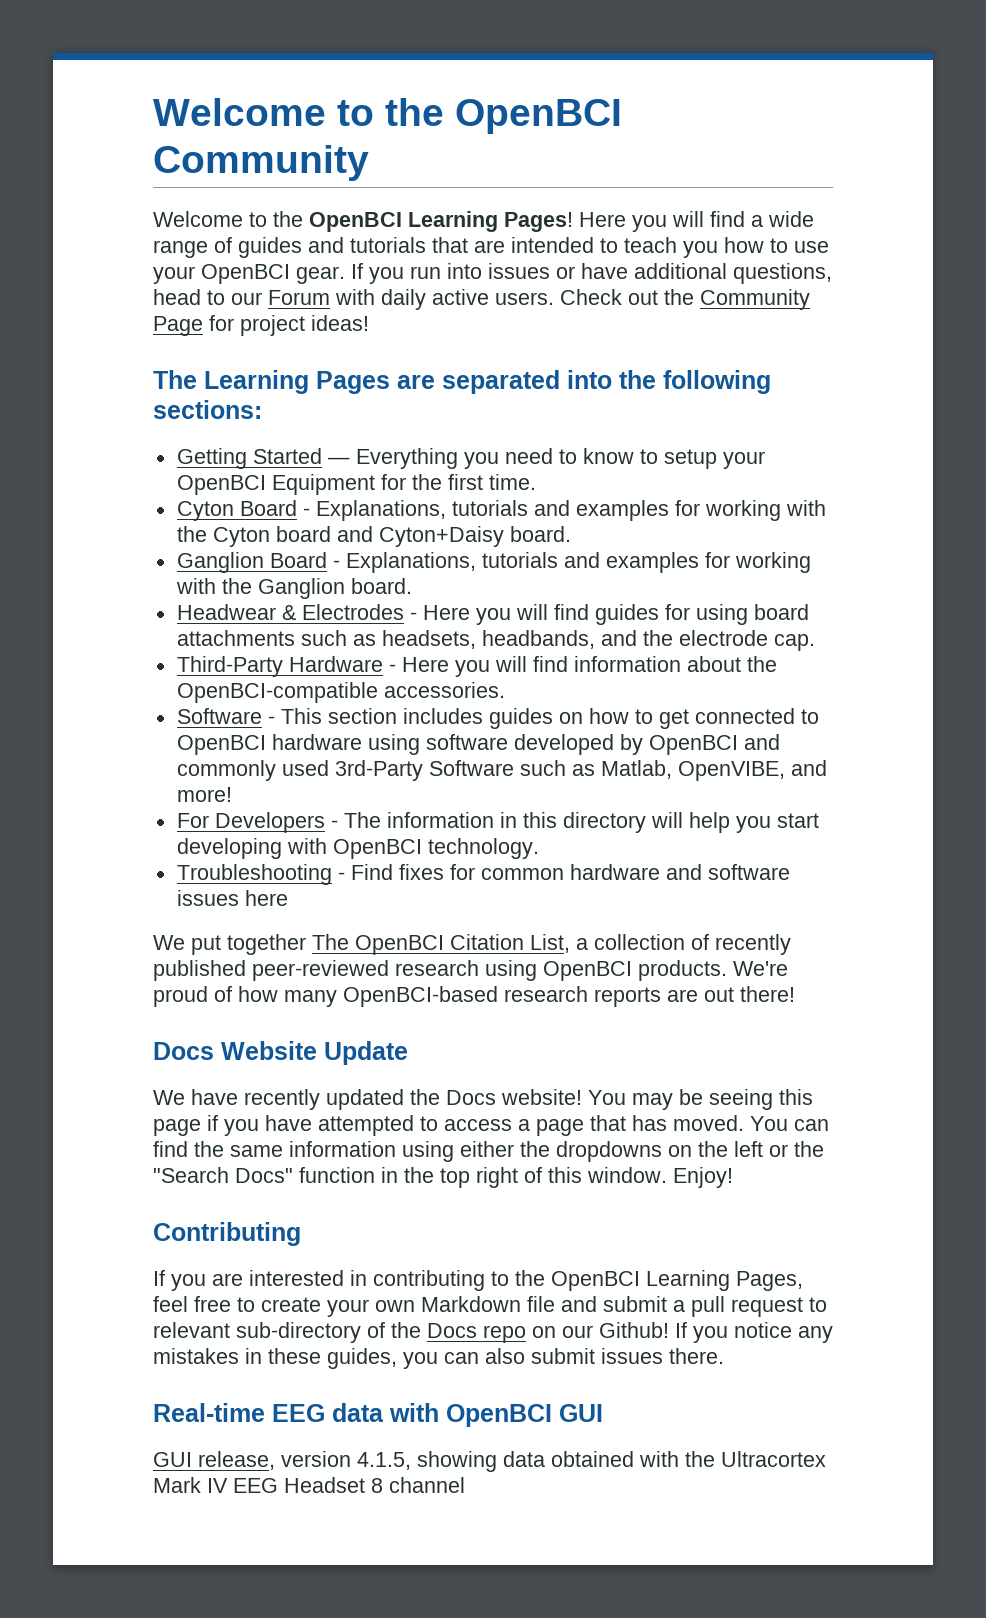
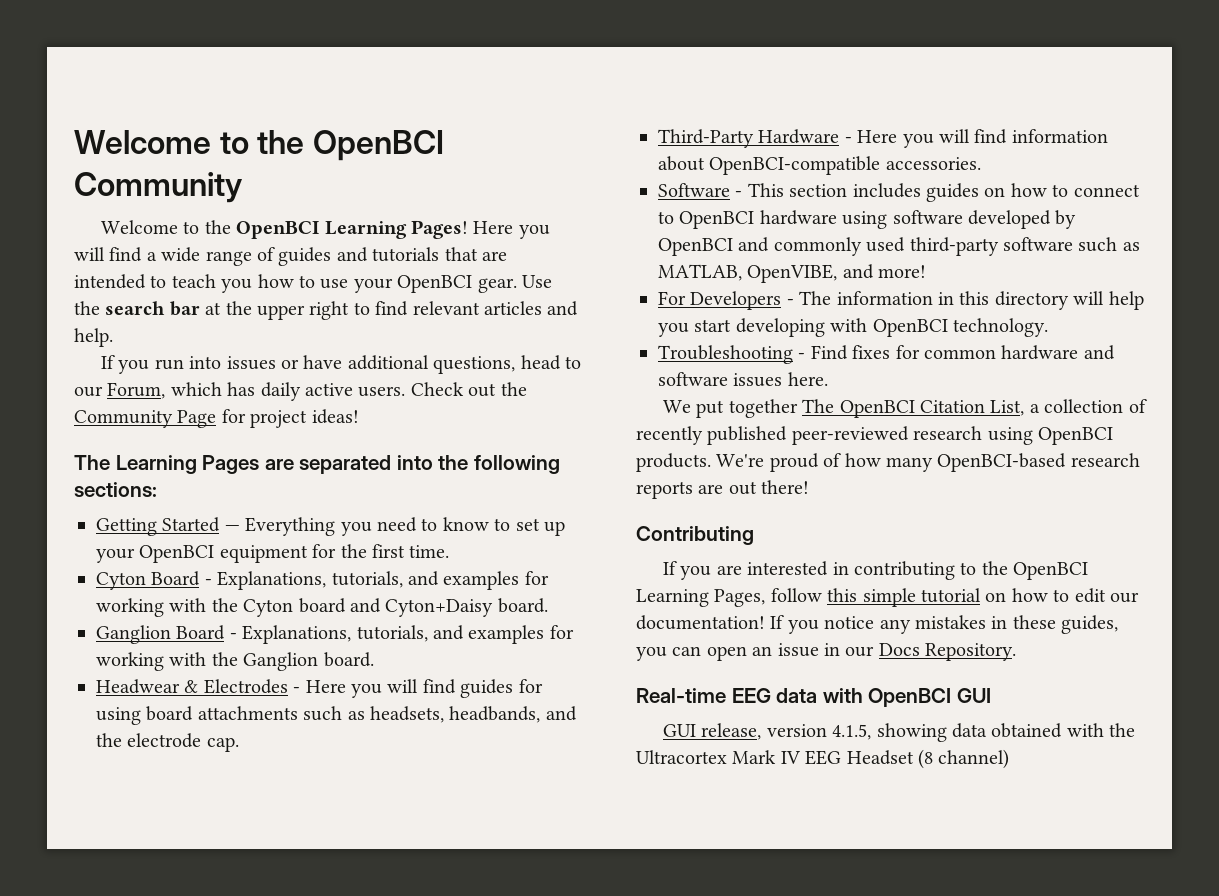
- Here you will find a wide range of guides and tutorials that are intended to teach you how to use your OpenBCI gear. If you run into issues or have additional questions, head to our Forum with daily active users.
+ Here you will find a wide range of guides and tutorials that are intended to teach you how to use your OpenBCI gear. Use the search bar at the upper right to find relevant articles and help.
+ If you run into issues or have additional questions, head to our Forum, which has daily active users.
- Getting Started — Everything you need to know to setup your OpenBCI Equipment for the first time.
+ Getting Started — Everything you need to know to set up your OpenBCI equipment for the first time.
- Cyton Board - Explanations, tutorials and examples for working with the Cyton board and Cyton+Daisy board.
+ Cyton Board - Explanations, tutorials, and examples for working with the Cyton board and Cyton+Daisy board.
- Ganglion Board - Explanations, tutorials and examples for working with the Ganglion board.
+ Ganglion Board - Explanations, tutorials, and examples for working with the Ganglion board.
- Third-Party Hardware - Here you will find information about the OpenBCI-compatible accessories.
+ Third-Party Hardware - Here you will find information about OpenBCI-compatible accessories.
- Software - This section includes guides on how to get connected to OpenBCI hardware using software developed by OpenBCI and commonly used 3rd-Party Software such as Matlab, OpenVIBE, and more!
+ Software - This section includes guides on how to connect to OpenBCI hardware using software developed by OpenBCI and commonly used third-party software such as MATLAB, OpenVIBE, and more!
- Troubleshooting - Find fixes for common hardware and software issues here
+ Troubleshooting - Find fixes for common hardware and software issues here.
- Docs Website Update
- We have recently updated the Docs website! You may be seeing this page if you have attempted to access a page that has moved. You can find the same information using either the dropdowns on the left or the "Search Docs" function in the top right of this window. Enjoy!
- If you are interested in contributing to the OpenBCI Learning Pages, feel free to create your own Markdown file and submit a pull request to relevant sub-directory of the Docs repo on our Github!
+ If you are interested in contributing to the OpenBCI Learning Pages, follow this simple tutorial on how to edit our documentation!
- If you notice any mistakes in these guides, you can also submit issues there.
+ If you notice any mistakes in these guides, you can open an issue in our Docs Repository.
- GUI release, version 4.1.5, showing data obtained with the Ultracortex Mark IV EEG Headset 8 channel
+ GUI release, version 4.1.5, showing data obtained with the Ultracortex Mark IV EEG Headset (8 channel)

